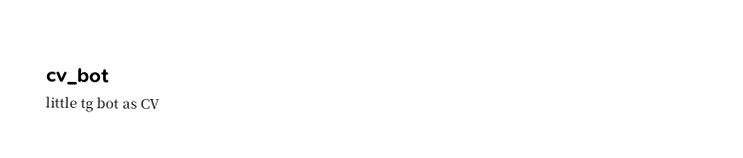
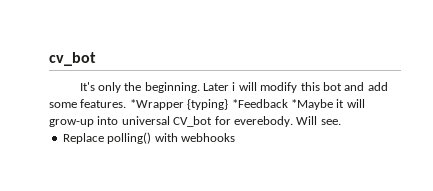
- little tg bot as CV
+ It's only the beginning. Later i will modify this bot and add some features. *Wrapper {typing} *Feedback *Maybe it will grow-up into universal CV_bot for everebody. Will see.
+ Replace polling() with webhooks

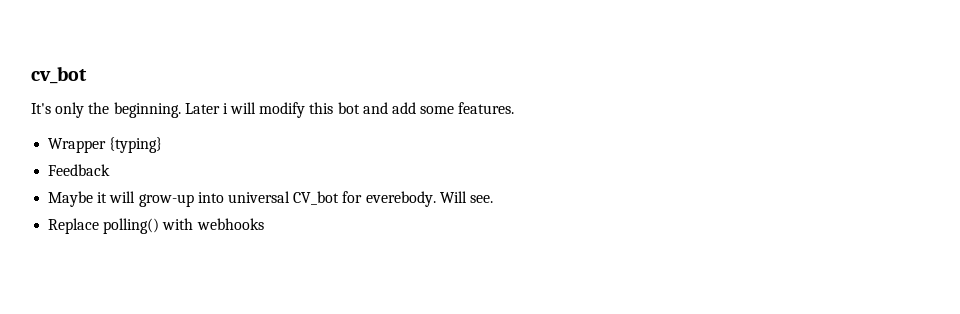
- Later i will modify this bot and add some features. *Wrapper {typing} *Feedback *Maybe it will grow-up into universal CV_bot for everebody.
+ Later i will modify this bot and add some features.
+ Wrapper {typing}
+ Feedback
+ Maybe it will grow-up into universal CV_bot for everebody.

